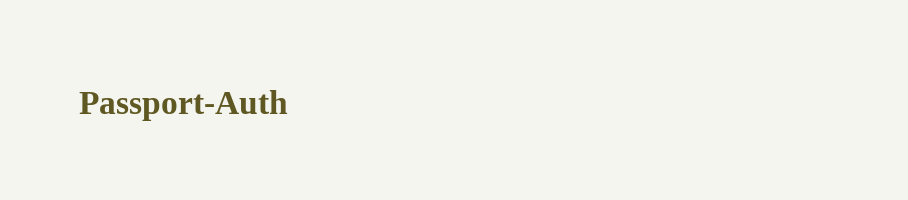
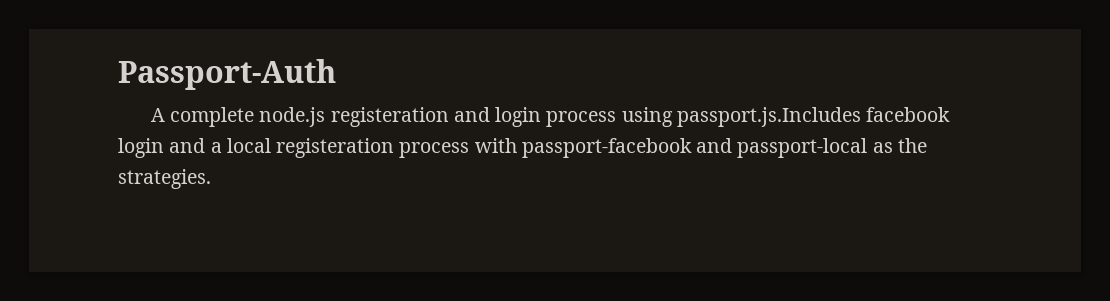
+ A complete node.js registeration and login process using passport.js.Includes facebook login and a local registeration process with passport-facebook and passport-local as the strategies.

